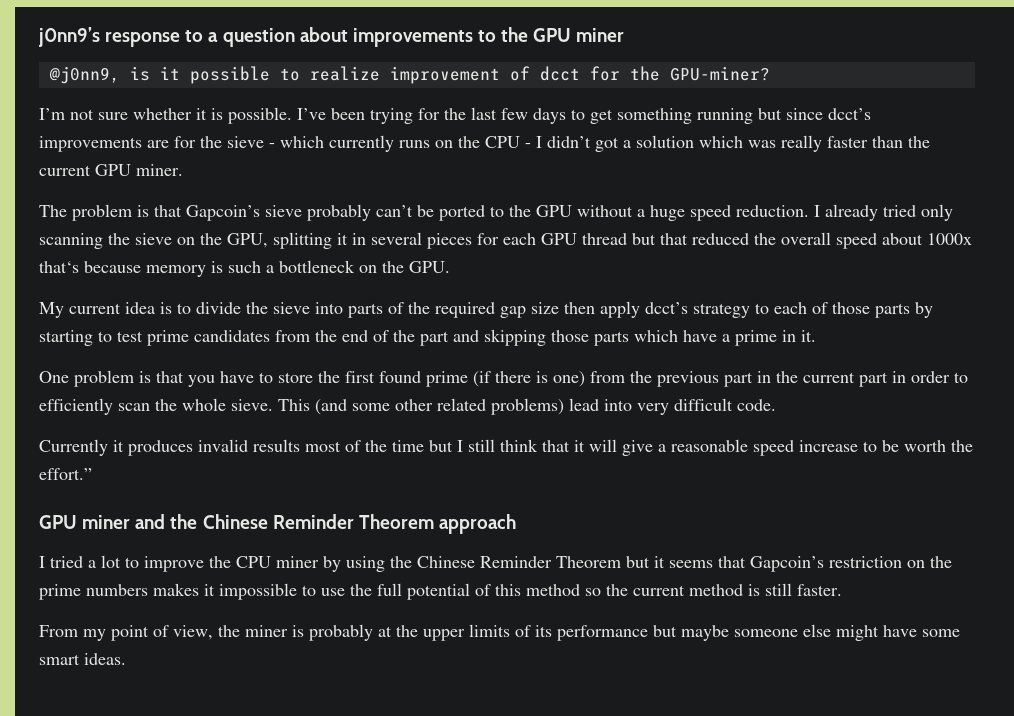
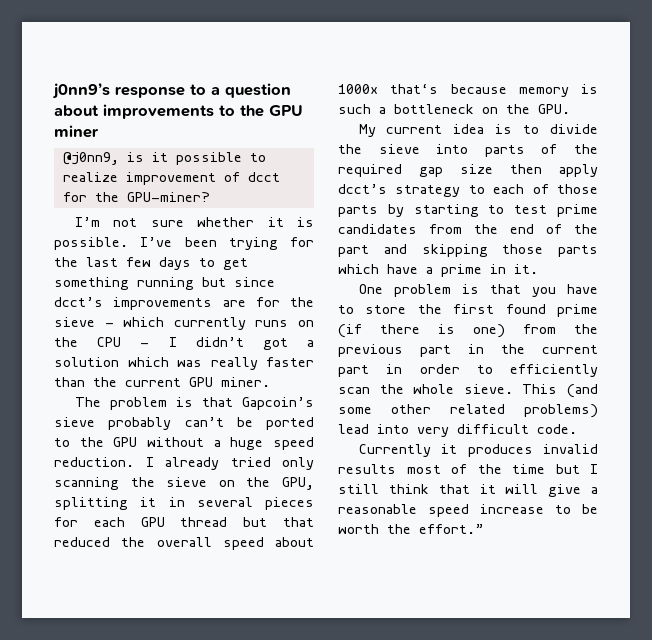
- GPU miner and the Chinese Reminder Theorem approach
- I tried a lot to improve the CPU miner by using the Chinese Reminder Theorem but it seems that Gapcoin’s restriction on the prime numbers makes it impossible to use the full potential of this method so the current method is still faster.
- From my point of view, the miner is probably at the upper limits of its performance but maybe someone else might have some smart ideas.

